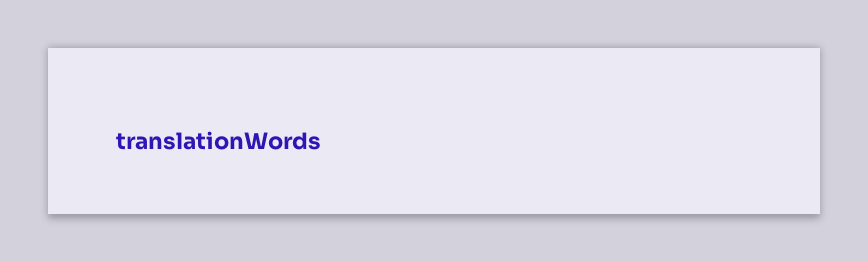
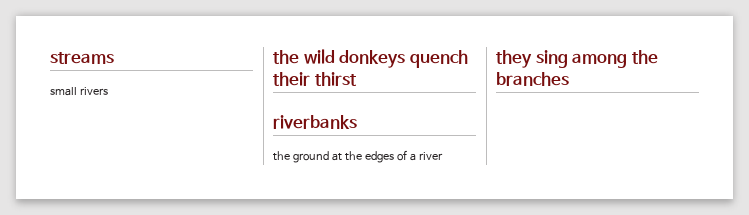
- translationWords
+ streams
+ small rivers
+ the wild donkeys quench their thirst
+ riverbanks
+ the ground at the edges of a river
+ they sing among the branches

